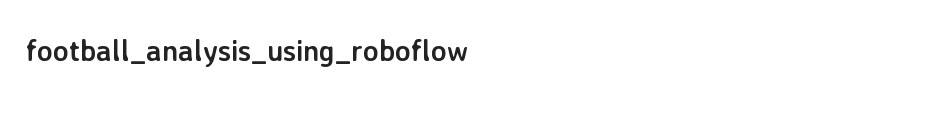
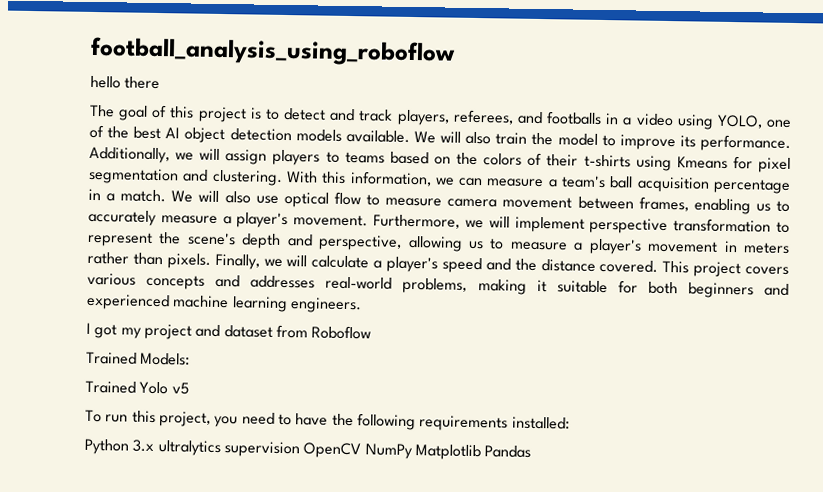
+ hello there
+ The goal of this project is to detect and track players, referees, and footballs in a video using YOLO, one of the best AI object detection models available. We will also train the model to improve its performance. Additionally, we will assign players to teams based on the colors of their t-shirts using Kmeans for pixel segmentation and clustering. With this information, we can measure a team's ball acquisition percentage in a match. We will also use optical flow to measure camera movement between frames, enabling us to accurately measure a player's movement. Furthermore, we will implement perspective transformation to represent the scene's depth and perspective, allowing us to measure a player's movement in meters rather than pixels. Finally, we will calculate a player's speed and the distance covered. This project covers various concepts and addresses real-world problems, making it suitable for both beginners and experienced machine learning engineers.
+ I got my project and dataset from Roboflow
+ Trained Models:
+ Trained Yolo v5
+ To run this project, you need to have the following requirements installed:
+ Python 3.x ultralytics supervision OpenCV NumPy Matplotlib Pandas

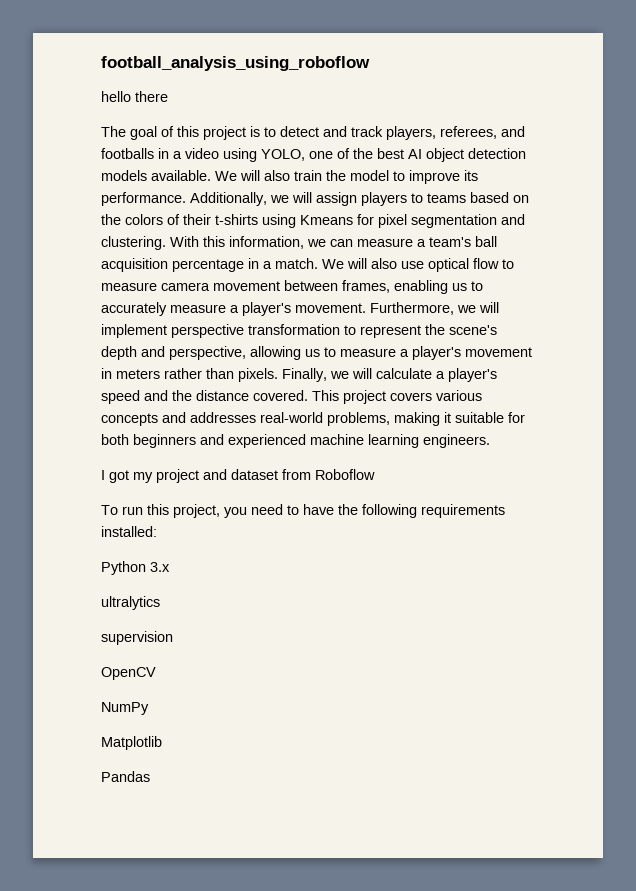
- Trained Models:
- Trained Yolo v5
- Python 3.x ultralytics supervision OpenCV NumPy Matplotlib Pandas
+ Python 3.x
+ ultralytics
+ supervision
+ OpenCV
+ NumPy
+ Matplotlib
+ Pandas

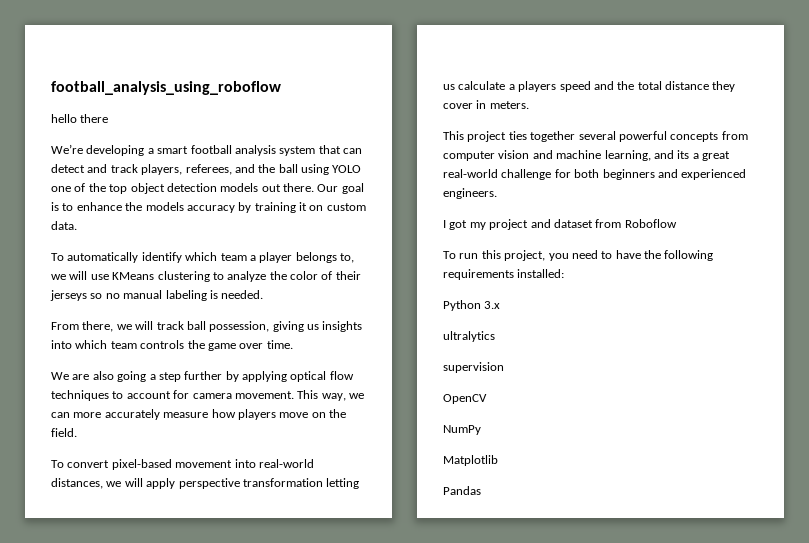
- The goal of this project is to detect and track players, referees, and footballs in a video using YOLO, one of the best AI object detection models available. We will also train the model to improve its performance. Additionally, we will assign players to teams based on the colors of their t-shirts using Kmeans for pixel segmentation and clustering. With this information, we can measure a team's ball acquisition percentage in a match. We will also use optical flow to measure camera movement between frames, enabling us to accurately measure a player's movement. Furthermore, we will implement perspective transformation to represent the scene's depth and perspective, allowing us to measure a player's movement in meters rather than pixels. Finally, we will calculate a player's speed and the distance covered. This project covers various concepts and addresses real-world problems, making it suitable for both beginners and experienced machine learning engineers.
+ We’re developing a smart football analysis system that can detect and track players, referees, and the ball using YOLO one of the top object detection models out there. Our goal is to enhance the models accuracy by training it on custom data.
+ To automatically identify which team a player belongs to, we will use KMeans clustering to analyze the color of their jerseys so no manual labeling is needed.
+ From there, we will track ball possession, giving us insights into which team controls the game over time.
+ We are also going a step further by applying optical flow techniques to account for camera movement. This way, we can more accurately measure how players move on the field.
+ To convert pixel-based movement into real-world distances, we will apply perspective transformation letting us calculate a players speed and the total distance they cover in meters.
+ This project ties together several powerful concepts from computer vision and machine learning, and its a great real-world challenge for both beginners and experienced engineers.

